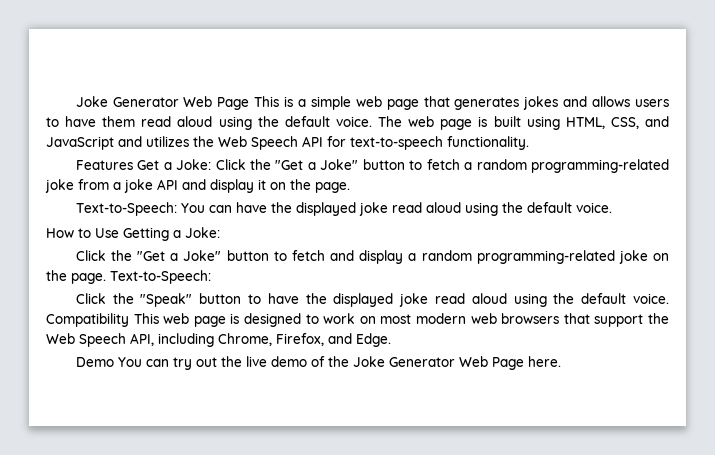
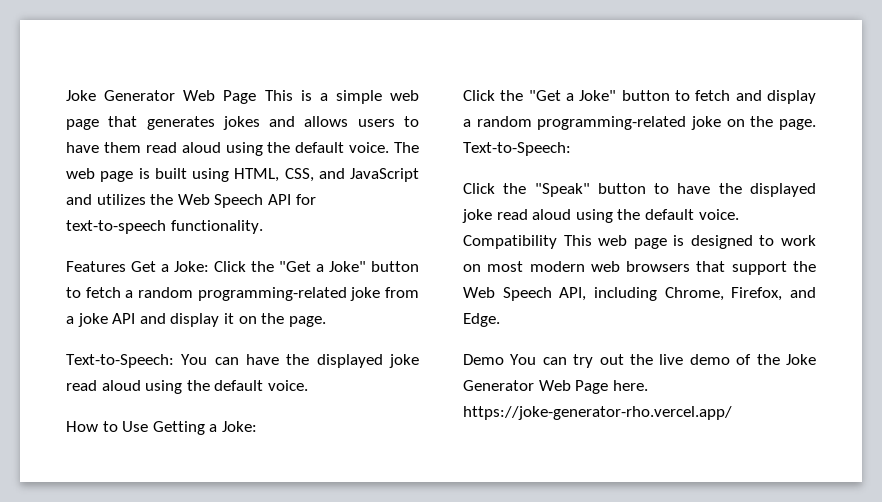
- Demo You can try out the live demo of the Joke Generator Web Page here.
+ Demo You can try out the live demo of the Joke Generator Web Page here. https://joke-generator-rho.vercel.app/

